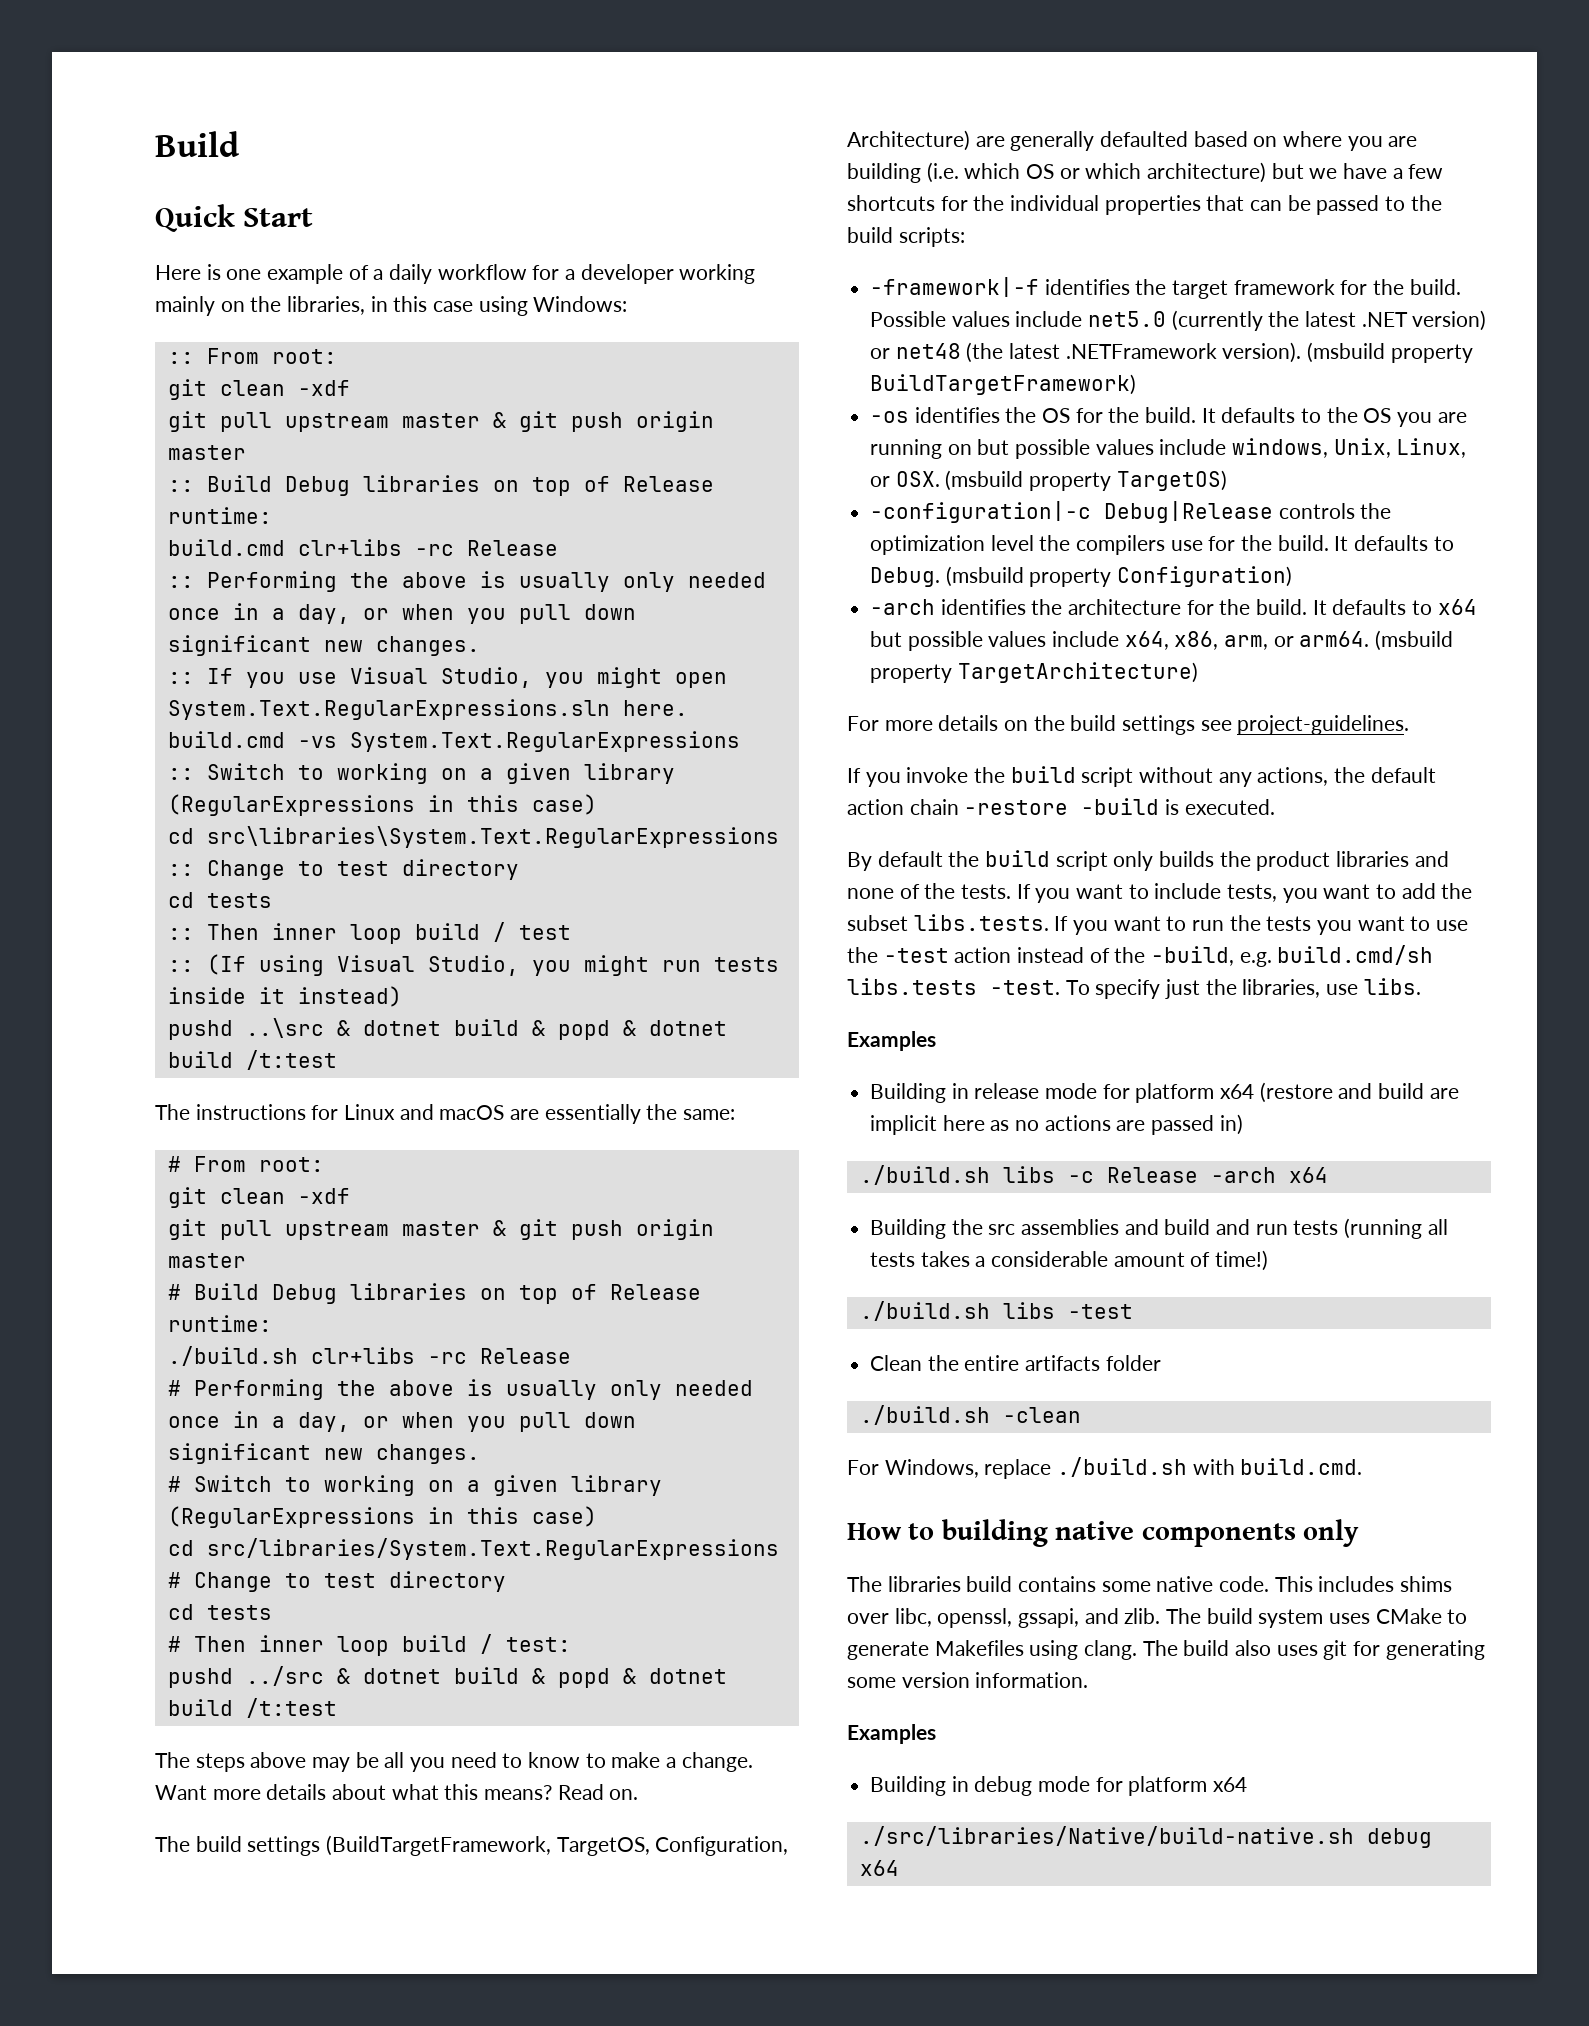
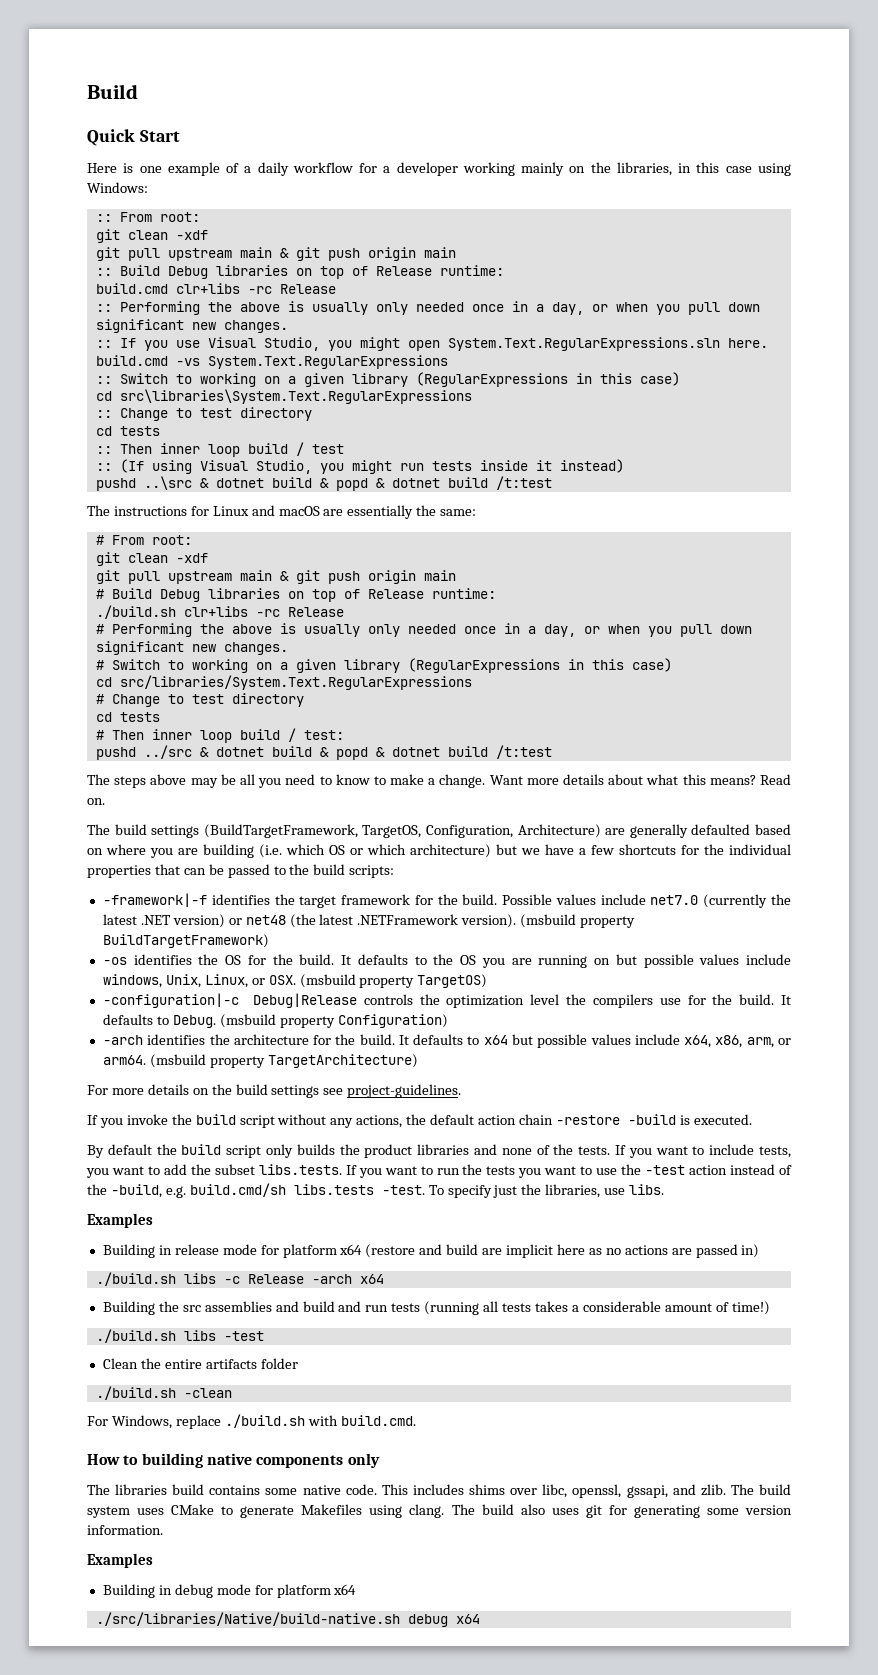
  :: From root:
  git clean -xdf
- git pull upstream master & git push origin master
+ git pull upstream main & git push origin main
  # From root:
  git clean -xdf
- git pull upstream master & git push origin master
+ git pull upstream main & git push origin main
- Possible values include net5.0 (currently the latest .NET version) or net48 (the latest .NETFramework version).
+ Possible values include net7.0 (currently the latest .NET version) or net48 (the latest .NETFramework version).

